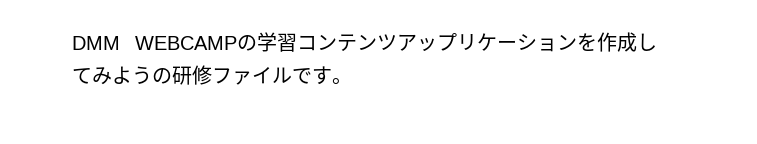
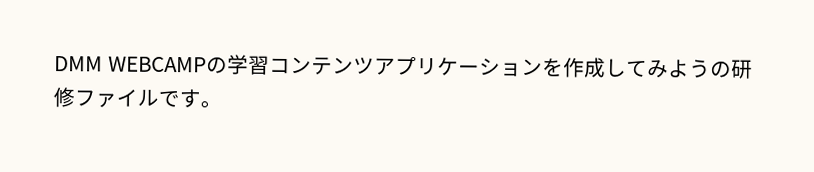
- DMM WEBCAMPの学習コンテンツアップリケーションを作成してみようの研修ファイルです。
+ DMM WEBCAMPの学習コンテンツアプリケーションを作成してみようの研修ファイルです。

